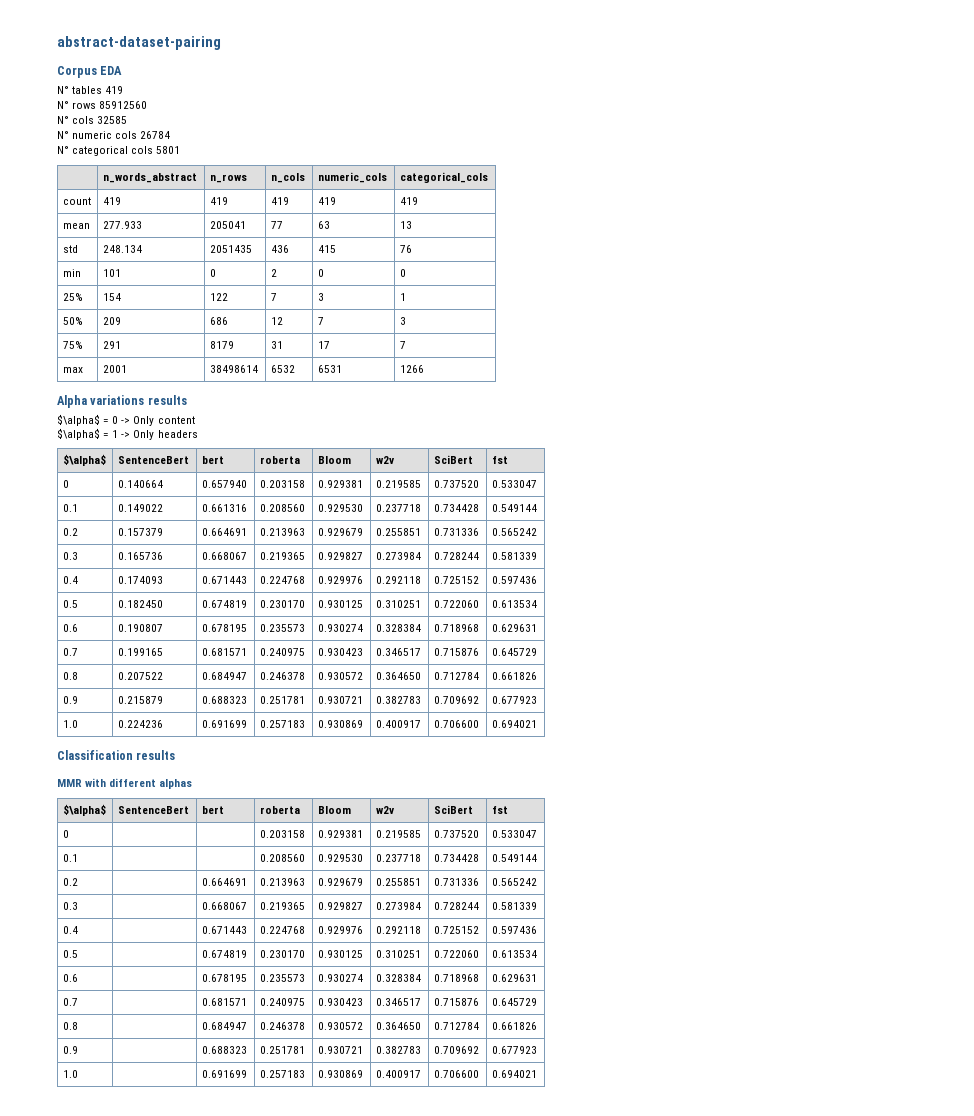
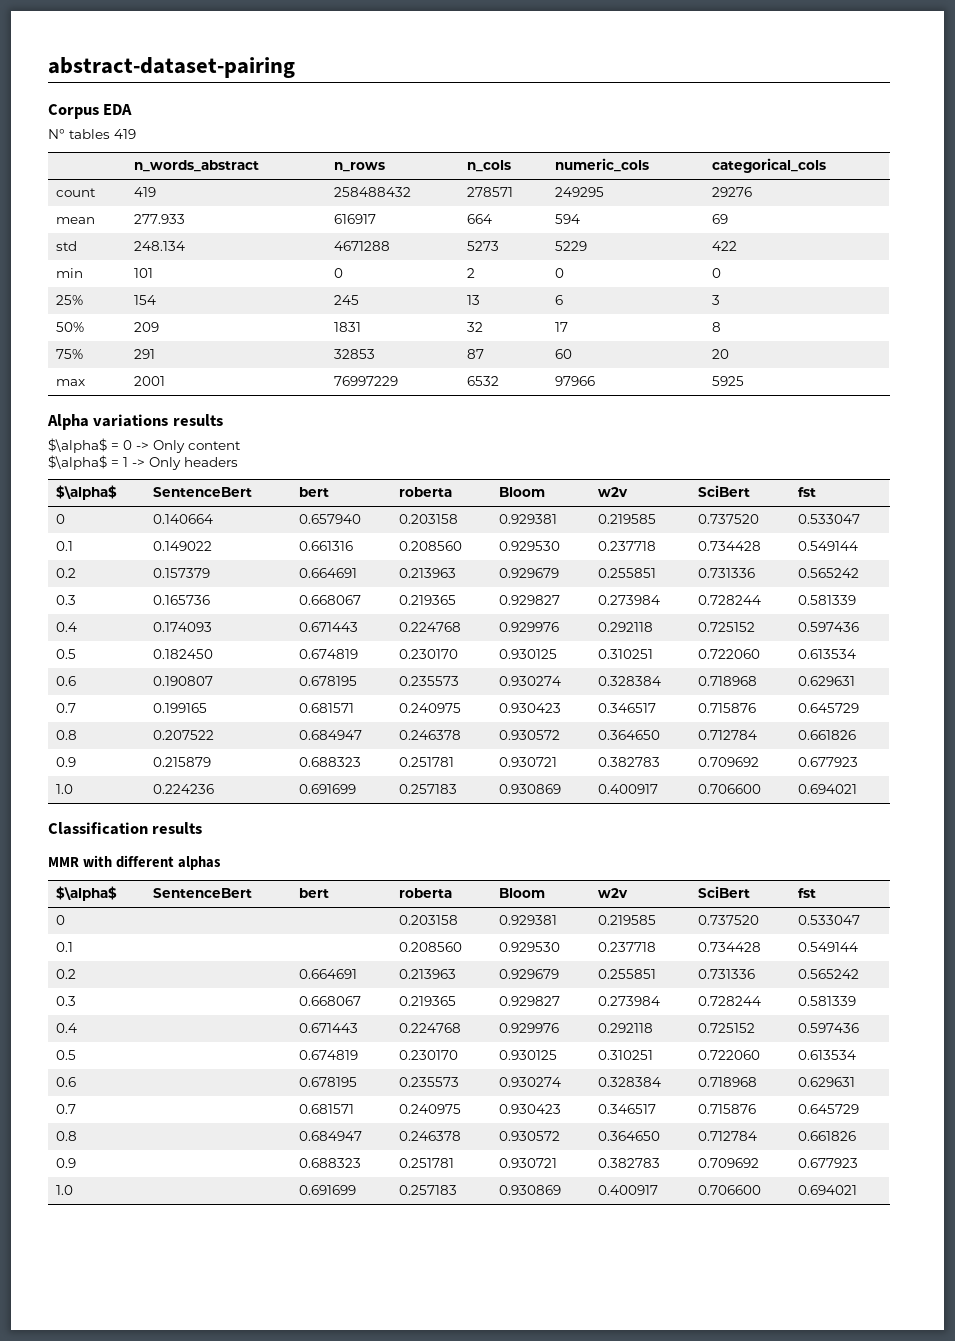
- N° rows 85912560
- N° cols 32585
- N° numeric cols 26784
- N° categorical cols 5801
- count | 419 | 419 | 419 | 419 | 419
- mean | 277.933 | 205041 | 77 | 63 | 13
- std | 248.134 | 2051435 | 436 | 415 | 76
+ count | 419 | 258488432 | 278571 | 249295 | 29276
+ mean | 277.933 | 616917 | 664 | 594 | 69
+ std | 248.134 | 4671288 | 5273 | 5229 | 422
- 25% | 154 | 122 | 7 | 3 | 1
+ 25% | 154 | 245 | 13 | 6 | 3
- 50% | 209 | 686 | 12 | 7 | 3
- 75% | 291 | 8179 | 31 | 17 | 7
+ 50% | 209 | 1831 | 32 | 17 | 8
+ 75% | 291 | 32853 | 87 | 60 | 20
- max | 2001 | 38498614 | 6532 | 6531 | 1266
+ max | 2001 | 76997229 | 6532 | 97966 | 5925

